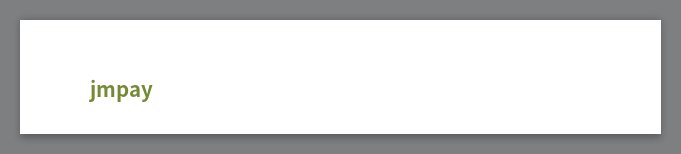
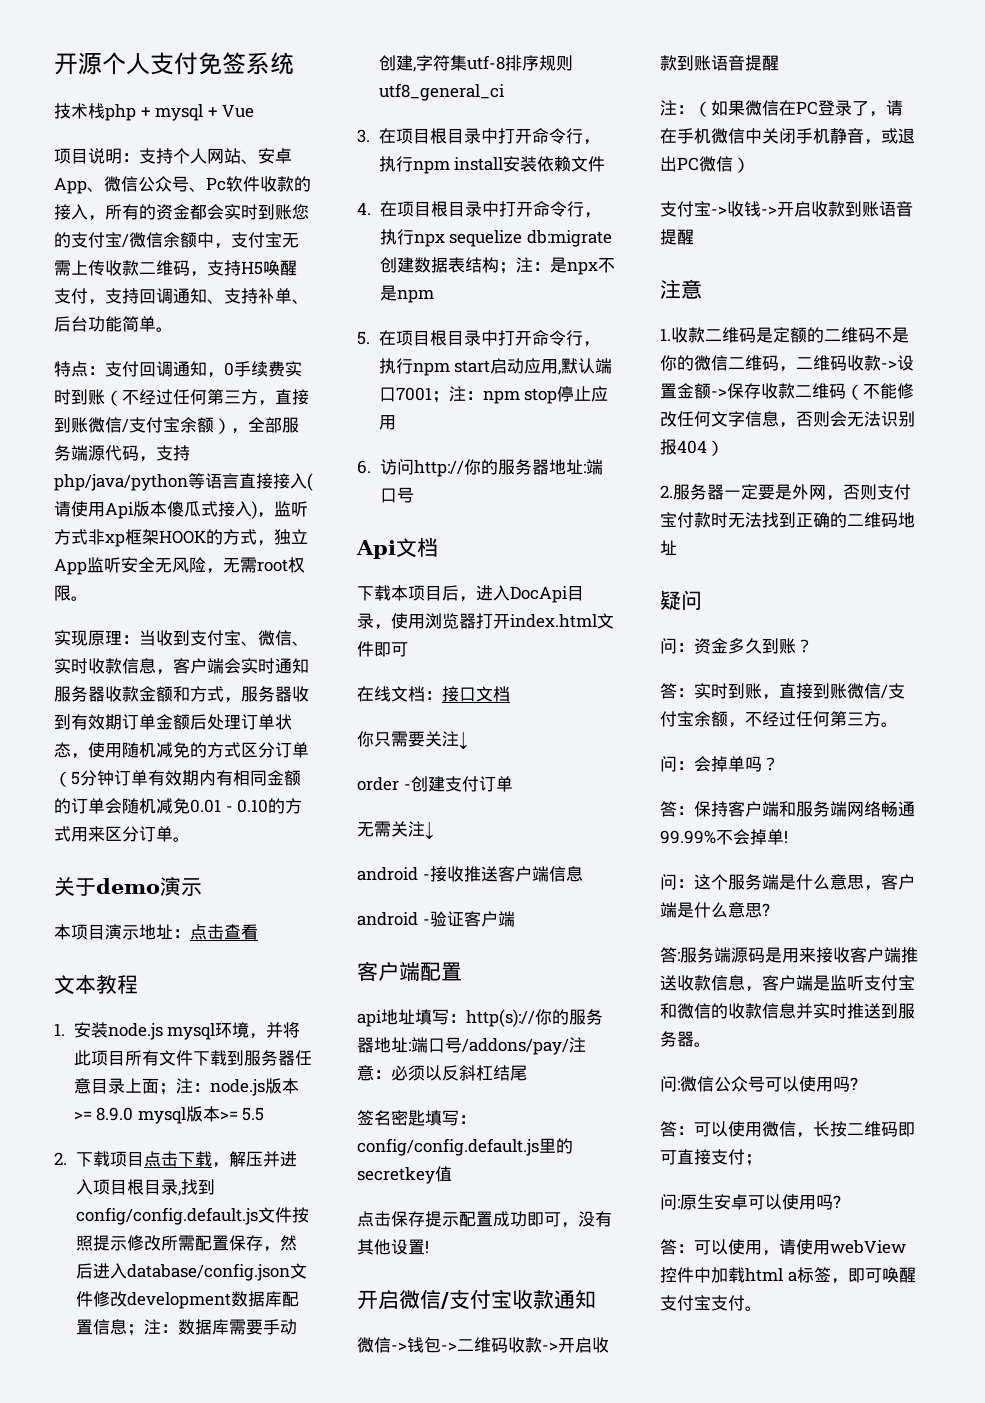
- jmpay
+ 开源个人支付免签系统
+ 技术栈php + mysql + Vue
+ 项目说明：支持个人网站、安卓App、微信公众号、Pc软件收款的接入，所有的资金都会实时到账您的支付宝/微信余额中，支付宝无需上传收款二维码，支持H5唤醒支付，支持回调通知、支持补单、后台功能简单。
+ 特点：支付回调通知，0手续费实时到账（不经过任何第三方，直接到账微信/支付宝余额），全部服务端源代码，支持php/java/python等语言直接接入(请使用Api版本傻瓜式接入)，监听方式非xp框架HOOK的方式，独立App监听安全无风险，无需root权限。
+ 实现原理：当收到支付宝、微信、实时收款信息，客户端会实时通知服务器收款金额和方式，服务器收到有效期订单金额后处理订单状态，使用随机减免的方式区分订单（5分钟订单有效期内有相同金额的订单会随机减免0.01 - 0.10的方式用来区分订单。
+ 关于demo演示
+ 本项目演示地址：点击查看
+ 文本教程
+ 1.安装node.js mysql环境，并将此项目所有文件下载到服务器任意目录上面；注：node.js版本>= 8.9.0 mysql版本>= 5.5
+ 2.下载项目点击下载，解压并进入项目根目录,找到config/config.default.js文件按照提示修改所需配置保存，然后进入database/config.json文件修改development数据库配置信息；注：数据库需要手动创建,字符集utf-8排序规则utf8_general_ci
+ 3.在项目根目录中打开命令行，执行npm install安装依赖文件
+ 4.在项目根目录中打开命令行，执行npx sequelize db:migrate创建数据表结构；注：是npx不是npm
+ 5.在项目根目录中打开命令行，执行npm start启动应用,默认端口7001；注：npm stop停止应用
+ 6.访问http://你的服务器地址:端口号
+ Api文档
+ 下载本项目后，进入DocApi目录，使用浏览器打开index.html文件即可
+ 在线文档：接口文档
+ 你只需要关注↓
+ order -创建支付订单
+ 无需关注↓
+ android -接收推送客户端信息
+ android -验证客户端
+ 客户端配置
+ api地址填写：http(s)://你的服务器地址:端口号/addons/pay/注意：必须以反斜杠结尾
+ 签名密匙填写：config/config.default.js里的secretkey值
+ 点击保存提示配置成功即可，没有其他设置!
+ 开启微信/支付宝收款通知
+ 微信->钱包->二维码收款->开启收款到账语音提醒
+ 注：（如果微信在PC登录了，请在手机微信中关闭手机静音，或退出PC微信）
+ 支付宝->收钱->开启收款到账语音提醒
+ 注意
+ 1.收款二维码是定额的二维码不是你的微信二维码，二维码收款->设置金额->保存收款二维码（不能修改任何文字信息，否则会无法识别报404）
+ 2.服务器一定要是外网，否则支付宝付款时无法找到正确的二维码地址
+ 疑问
+ 问：资金多久到账？
+ 答：实时到账，直接到账微信/支付宝余额，不经过任何第三方。
+ 问：会掉单吗？
+ 答：保持客户端和服务端网络畅通99.99%不会掉单!
+ 问：这个服务端是什么意思，客户端是什么意思?
+ 答:服务端源码是用来接收客户端推送收款信息，客户端是监听支付宝和微信的收款信息并实时推送到服务器。
+ 问:微信公众号可以使用吗?
+ 答：可以使用微信，长按二维码即可直接支付；
+ 问:原生安卓可以使用吗?
+ 答：可以使用，请使用webView控件中加载html a标签，即可唤醒支付宝支付。

